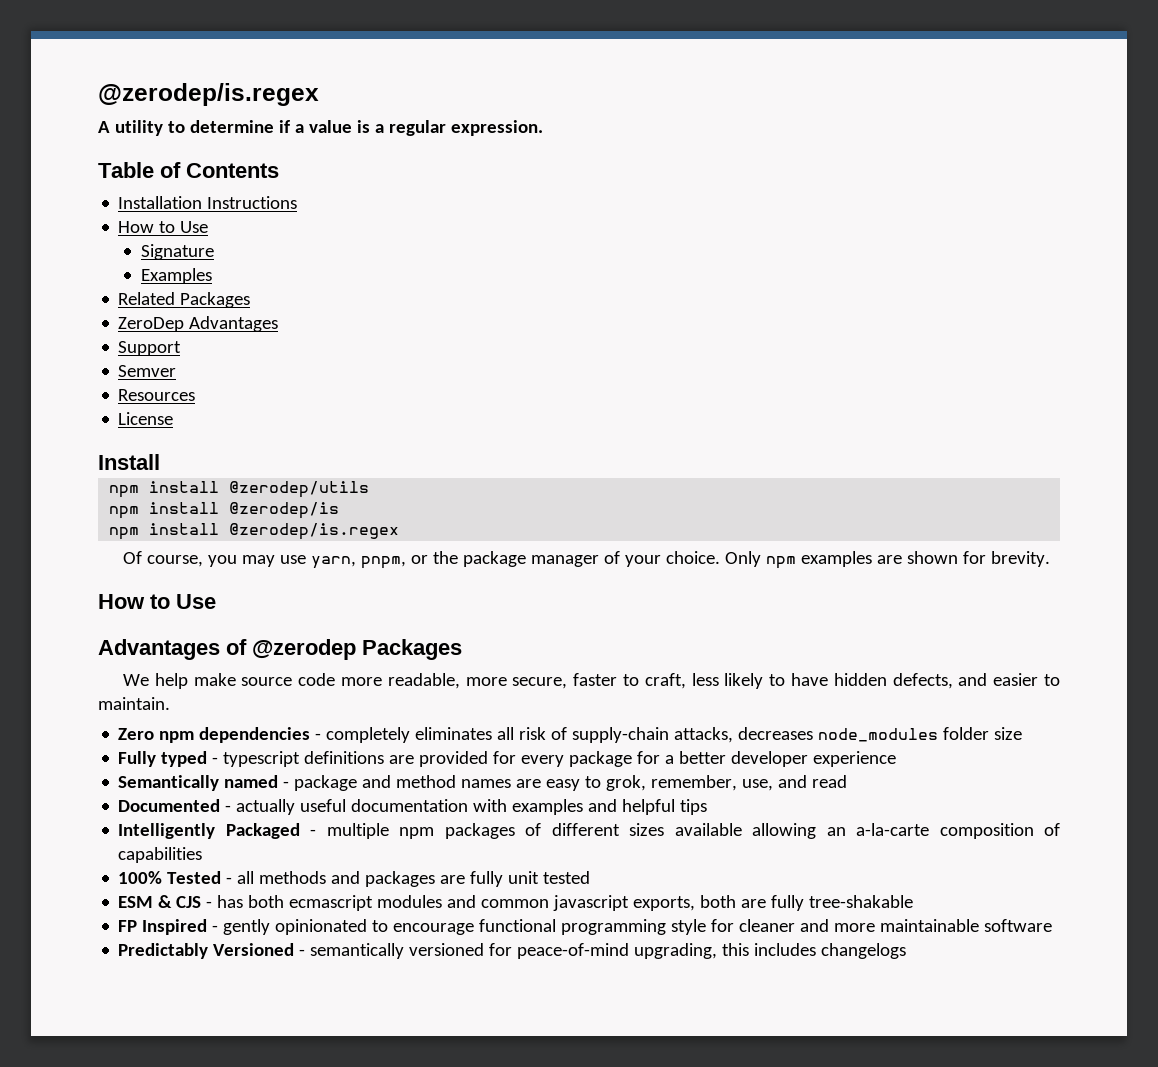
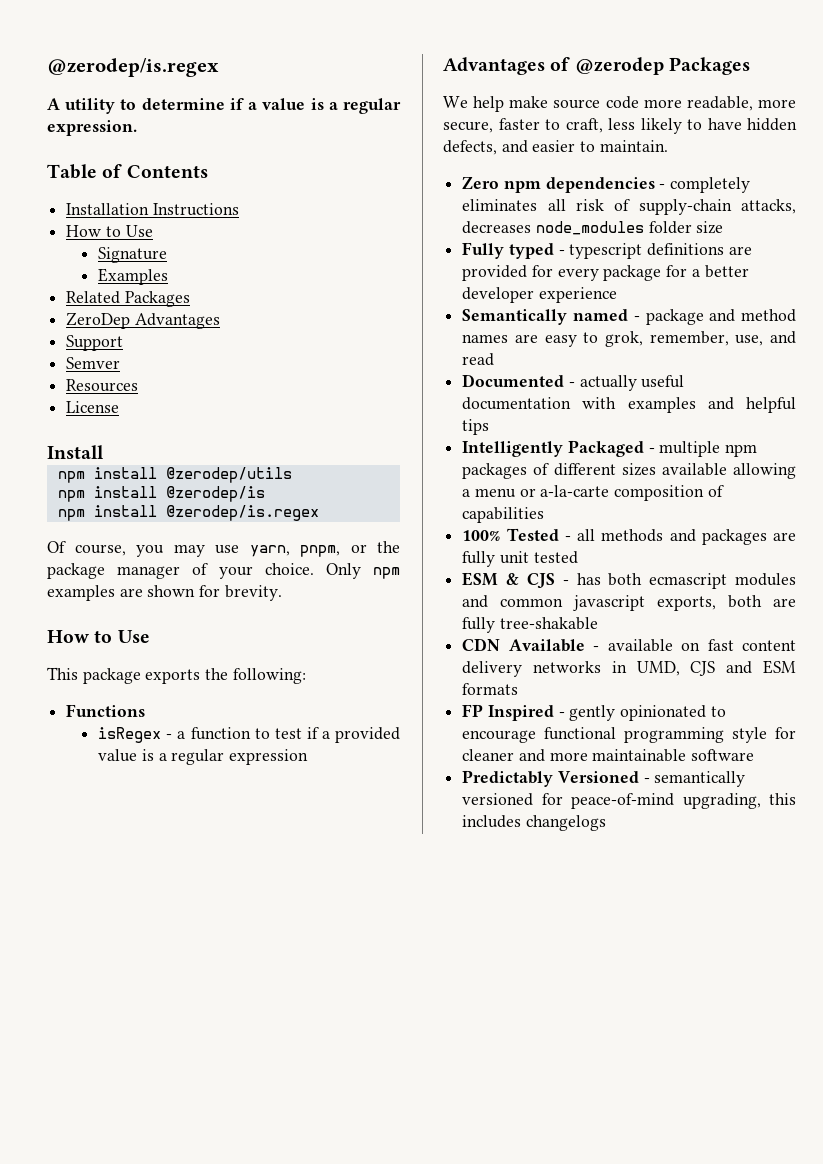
+ This package exports the following:
+ Functions
+ isRegex - a function to test if a provided value is a regular expression
- Intelligently Packaged - multiple npm packages of different sizes available allowing an a-la-carte composition of capabilities
+ Intelligently Packaged - multiple npm packages of different sizes available allowing a menu or a-la-carte composition of capabilities
+ CDN Available - available on fast content delivery networks in UMD, CJS and ESM formats

